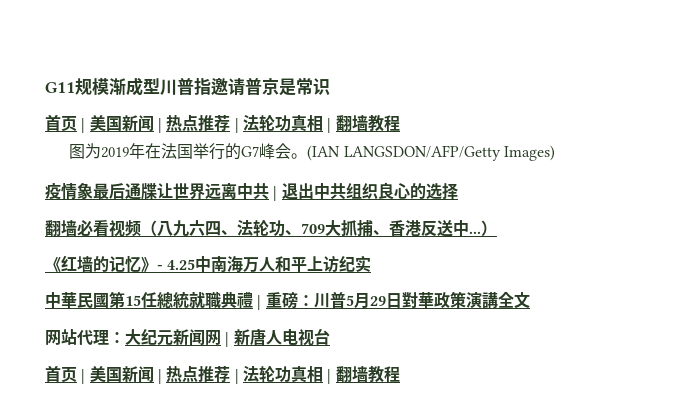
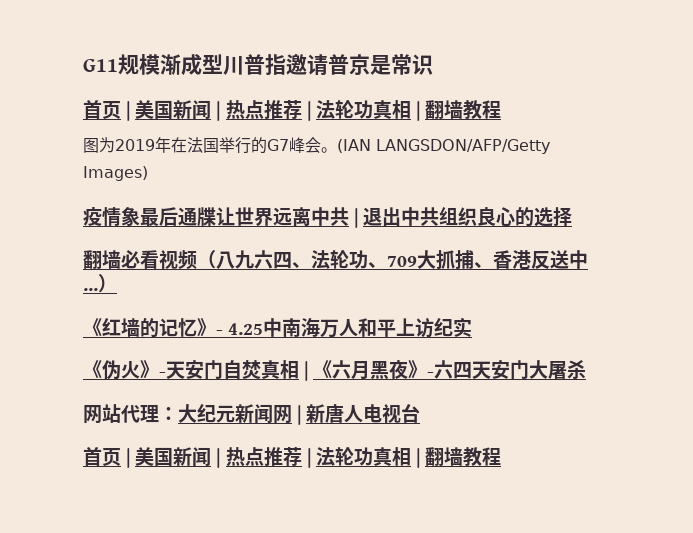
- 中華民國第15任總統就職典禮 | 重磅：川普5月29日對華政策演講全文
+ 《伪火》-天安门自焚真相 | 《六月黑夜》-六四天安门大屠杀

